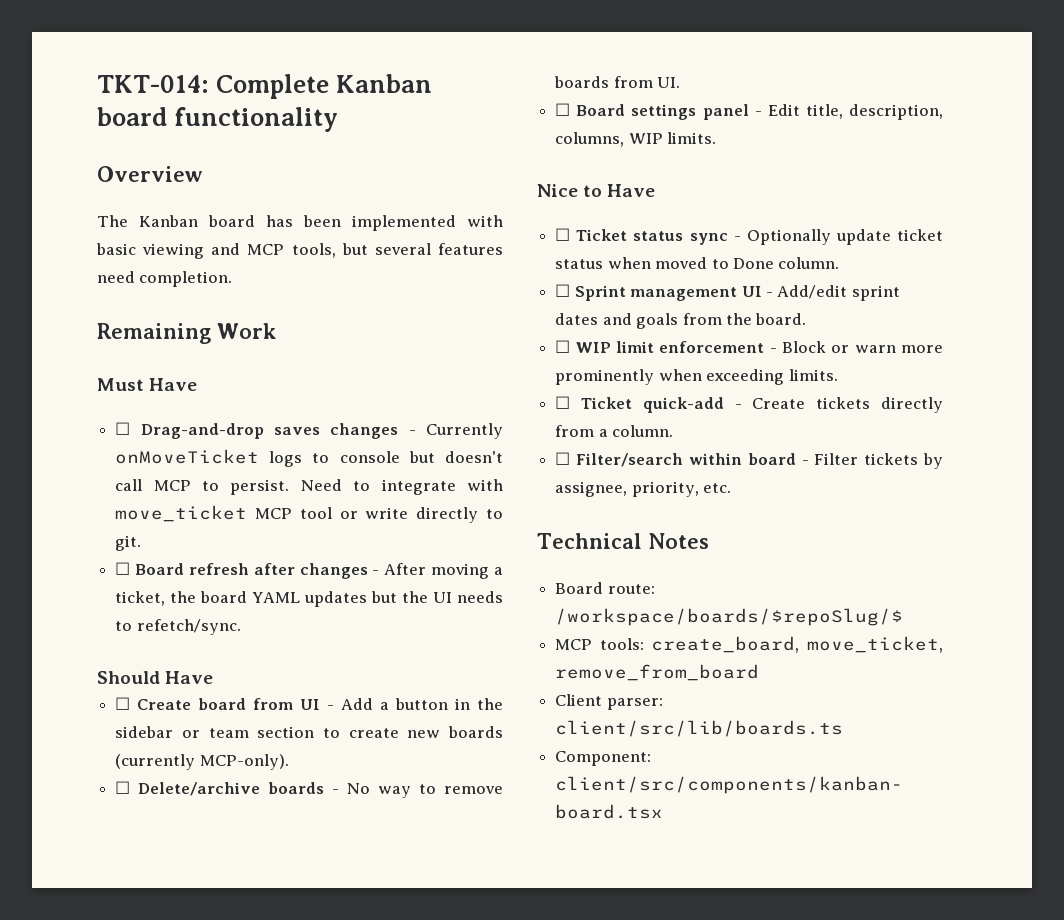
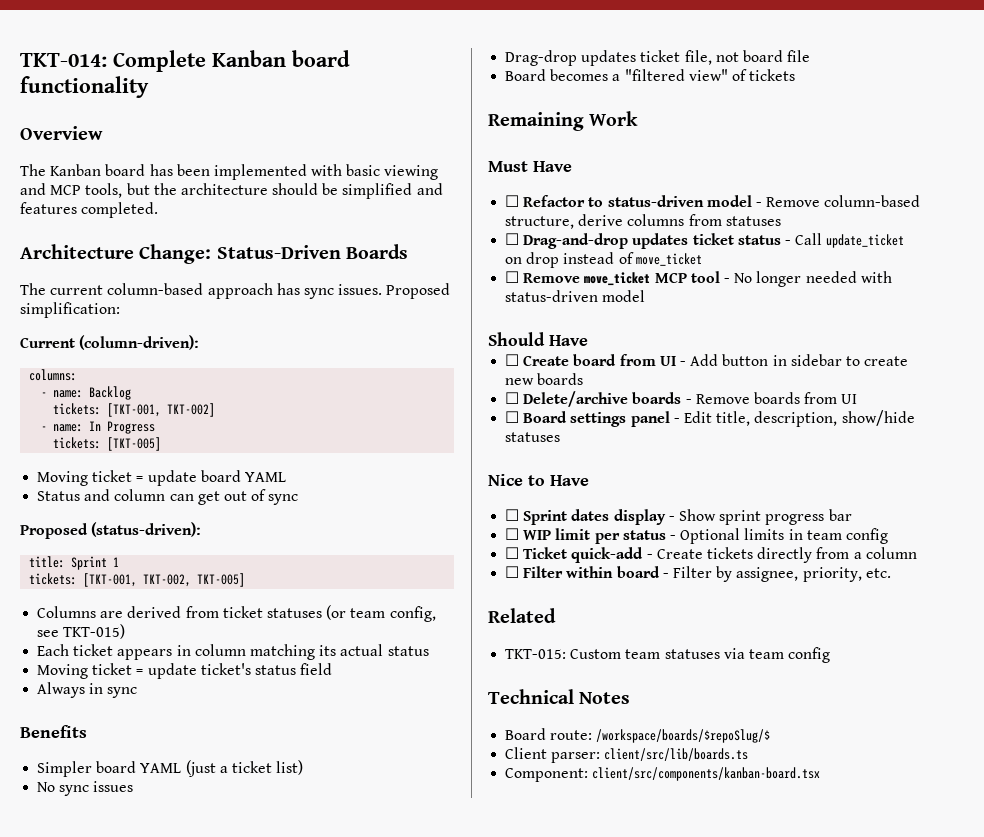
- The Kanban board has been implemented with basic viewing and MCP tools, but several features need completion.
+ The Kanban board has been implemented with basic viewing and MCP tools, but the architecture should be simplified and features completed.
+ Architecture Change: Status-Driven Boards
+ The current column-based approach has sync issues. Proposed simplification:
+ Current (column-driven):
+ columns:
+ - name: Backlog
+ tickets: [TKT-001, TKT-002]
+ - name: In Progress
+ tickets: [TKT-005]
+ Moving ticket = update board YAML
+ Status and column can get out of sync
+ Proposed (status-driven):
+ title: Sprint 1
+ tickets: [TKT-001, TKT-002, TKT-005]
+ Columns are derived from ticket statuses (or team config, see TKT-015)
+ Each ticket appears in column matching its actual status
+ Moving ticket = update ticket's status field
+ Always in sync
+ Benefits
+ Simpler board YAML (just a ticket list)
+ No sync issues
+ Drag-drop updates ticket file, not board file
+ Board becomes a "filtered view" of tickets
  Remaining Work
  Must Have
- ☐ Drag-and-drop saves changes - Currently onMoveTicket logs to console but doesn't call MCP to persist. Need to integrate with move_ticket MCP tool or write directly to git.
- ☐ Board refresh after changes - After moving a ticket, the board YAML updates but the UI needs to refetch/sync.
+ ☐ Refactor to status-driven model - Remove column-based structure, derive columns from statuses
+ ☐ Drag-and-drop updates ticket status - Call update_ticket on drop instead of move_ticket
+ ☐ Remove move_ticket MCP tool - No longer needed with status-driven model
- ☐ Create board from UI - Add a button in the sidebar or team section to create new boards (currently MCP-only).
+ ☐ Create board from UI - Add button in sidebar to create new boards
- ☐ Delete/archive boards - No way to remove boards from UI.
+ ☐ Delete/archive boards - Remove boards from UI
- ☐ Board settings panel - Edit title, description, columns, WIP limits.
+ ☐ Board settings panel - Edit title, description, show/hide statuses
- ☐ Ticket status sync - Optionally update ticket status when moved to Done column.
- ☐ Sprint management UI - Add/edit sprint dates and goals from the board.
- ☐ WIP limit enforcement - Block or warn more prominently when exceeding limits.
+ ☐ Sprint dates display - Show sprint progress bar
+ ☐ WIP limit per status - Optional limits in team config
- ☐ Ticket quick-add - Create tickets directly from a column.
- ☐ Filter/search within board - Filter tickets by assignee, priority, etc.
+ ☐ Ticket quick-add - Create tickets directly from a column
+ ☐ Filter within board - Filter by assignee, priority, etc.
+ Related
+ TKT-015: Custom team statuses via team config
- MCP tools: create_board, move_ticket, remove_from_board

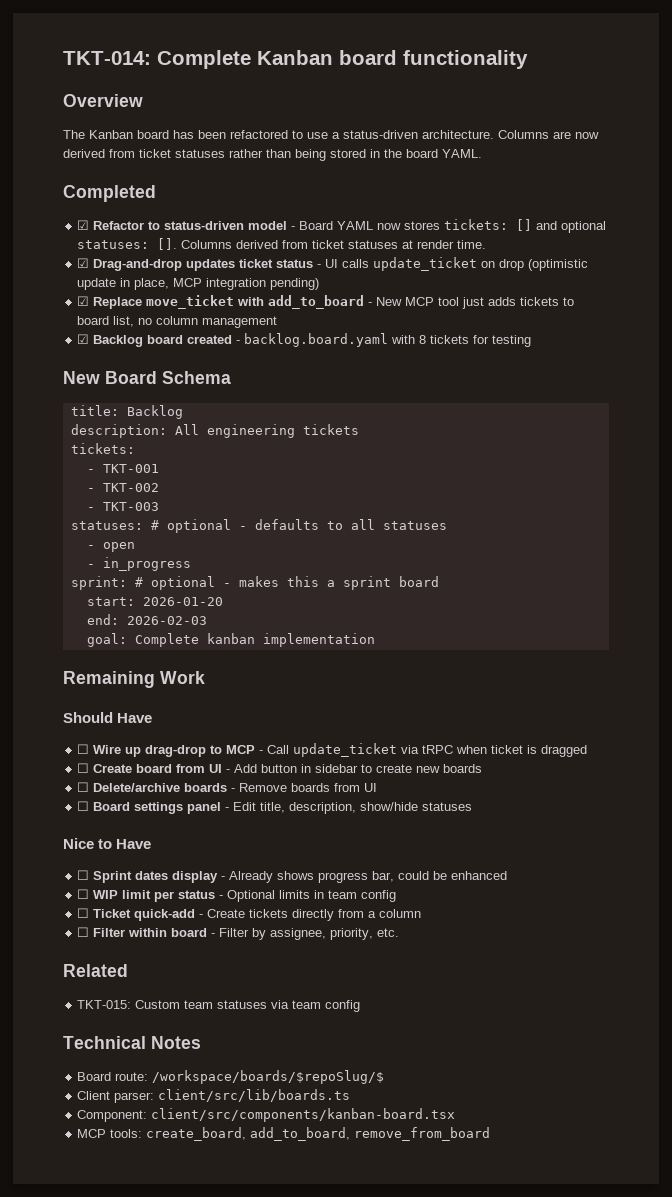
- The Kanban board has been implemented with basic viewing and MCP tools, but the architecture should be simplified and features completed.
- Architecture Change: Status-Driven Boards
- The current column-based approach has sync issues. Proposed simplification:
- Current (column-driven):
- columns:
- - name: Backlog
- tickets: [TKT-001, TKT-002]
- - name: In Progress
- tickets: [TKT-005]
- Moving ticket = update board YAML
- Status and column can get out of sync
- Proposed (status-driven):
- title: Sprint 1
- tickets: [TKT-001, TKT-002, TKT-005]
- Columns are derived from ticket statuses (or team config, see TKT-015)
- Each ticket appears in column matching its actual status
- Moving ticket = update ticket's status field
- Always in sync
- Benefits
- Simpler board YAML (just a ticket list)
- No sync issues
- Drag-drop updates ticket file, not board file
- Board becomes a "filtered view" of tickets
+ The Kanban board has been refactored to use a status-driven architecture. Columns are now derived from ticket statuses rather than being stored in the board YAML.
+ Completed
+ ☑ Refactor to status-driven model - Board YAML now stores tickets: [] and optional statuses: []. Columns derived from ticket statuses at render time.
+ ☑ Drag-and-drop updates ticket status - UI calls update_ticket on drop (optimistic update in place, MCP integration pending)
+ ☑ Replace move_ticket with add_to_board - New MCP tool just adds tickets to board list, no column management
+ ☑ Backlog board created - backlog.board.yaml with 8 tickets for testing
+ New Board Schema
+ title: Backlog
+ description: All engineering tickets
+ tickets:
+ - TKT-001
+ - TKT-002
+ - TKT-003
+ statuses: # optional - defaults to all statuses
+ - open
+ - in_progress
+ sprint: # optional - makes this a sprint board
+ start: 2026-01-20
+ end: 2026-02-03
+ goal: Complete kanban implementation
  Remaining Work
- Must Have
- ☐ Refactor to status-driven model - Remove column-based structure, derive columns from statuses
- ☐ Drag-and-drop updates ticket status - Call update_ticket on drop instead of move_ticket
- ☐ Remove move_ticket MCP tool - No longer needed with status-driven model
  Should Have
+ ☐ Wire up drag-drop to MCP - Call update_ticket via tRPC when ticket is dragged
- ☐ Sprint dates display - Show sprint progress bar
+ ☐ Sprint dates display - Already shows progress bar, could be enhanced
+ MCP tools: create_board, add_to_board, remove_from_board

